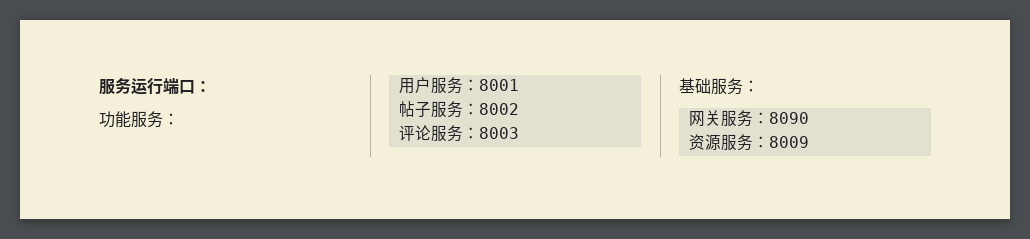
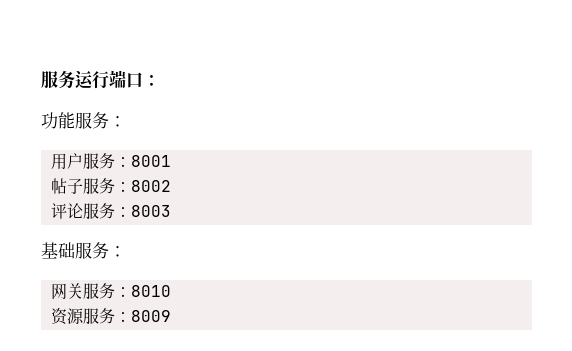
- 网关服务：8090
+ 网关服务：8010

